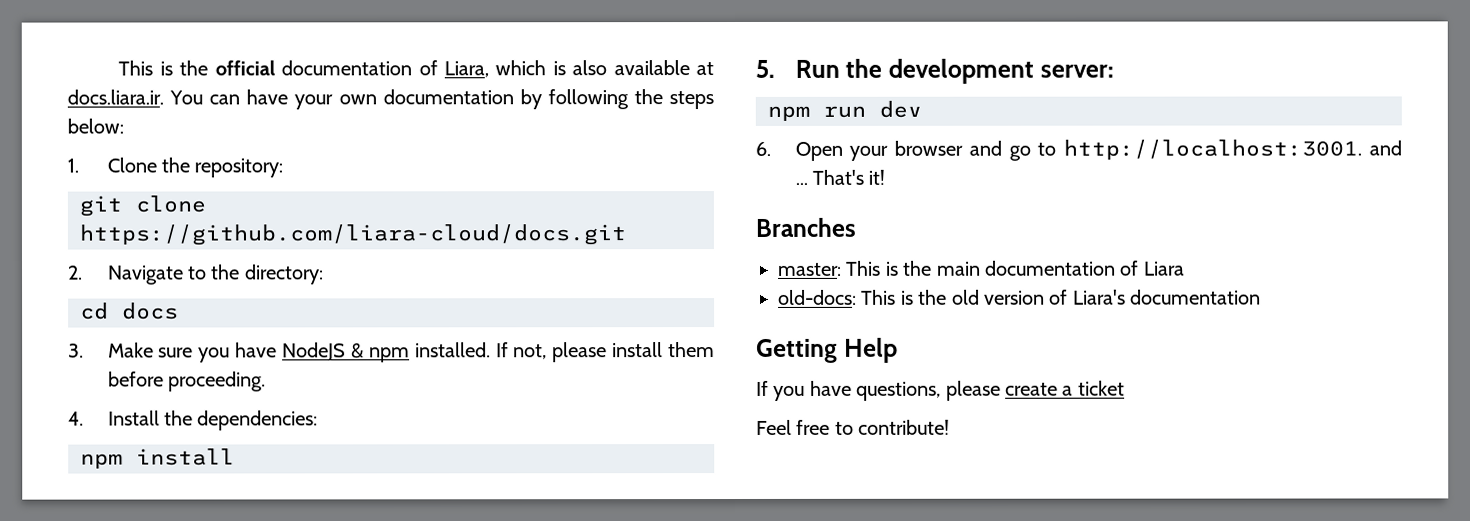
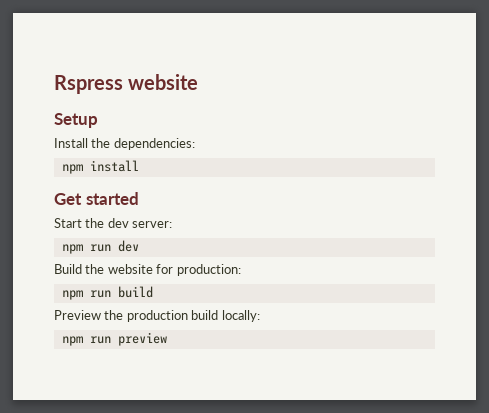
- This is the official documentation of Liara, which is also available at docs.liara.ir. You can have your own documentation by following the steps below:
- 1. Clone the repository:
- git clone https://github.com/liara-cloud/docs.git
- 2. Navigate to the directory:
- cd docs
- 3. Make sure you have NodeJS & npm installed. If not, please install them before proceeding.
- 4. Install the dependencies:
+ Rspress website
+ Setup
+ Install the dependencies:
- 5. Run the development server:
+ Get started
+ Start the dev server:
- 6. Open your browser and go to http://localhost:3001. and ... That's it!
- Branches
- master: This is the main documentation of Liara
- old-docs: This is the old version of Liara's documentation
- Getting Help
- If you have questions, please create a ticket
- Feel free to contribute!
+ Build the website for production:
+ npm run build
+ Preview the production build locally:
+ npm run preview

